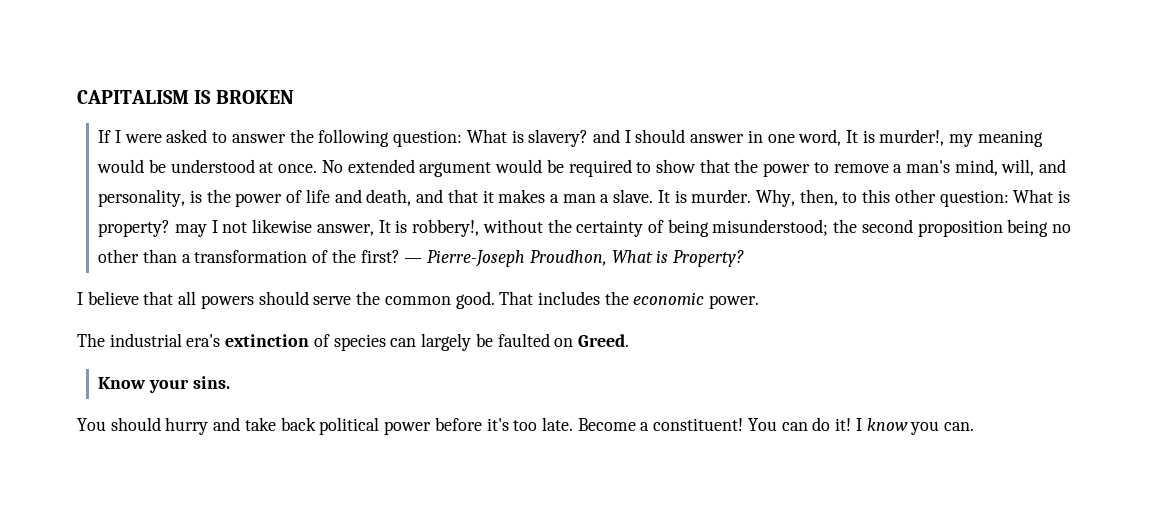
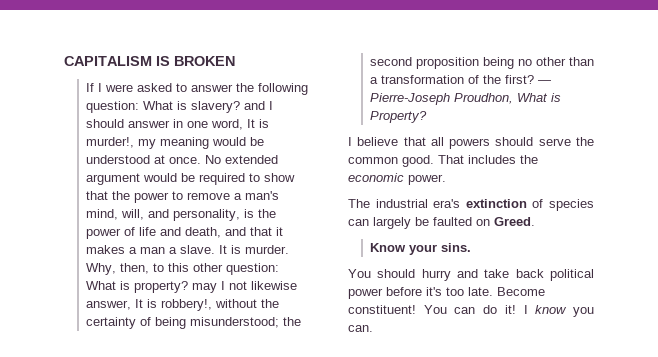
- Become a constituent!
+ Become constituent!

